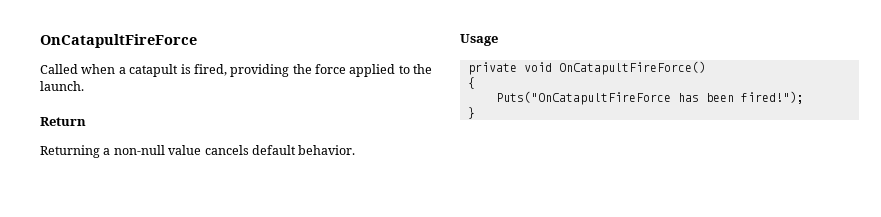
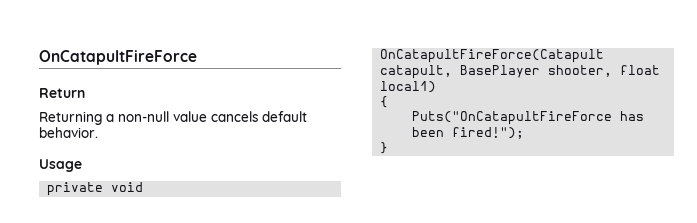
- Called when a catapult is fired, providing the force applied to the launch.
- private void OnCatapultFireForce()
+ private void OnCatapultFireForce(Catapult catapult, BasePlayer shooter, float local1)

